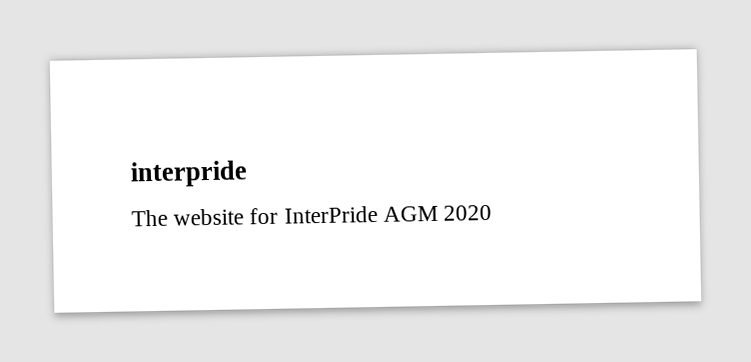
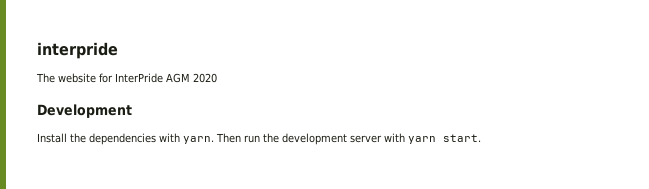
+ Development
+ Install the dependencies with yarn. Then run the development server with yarn start.

